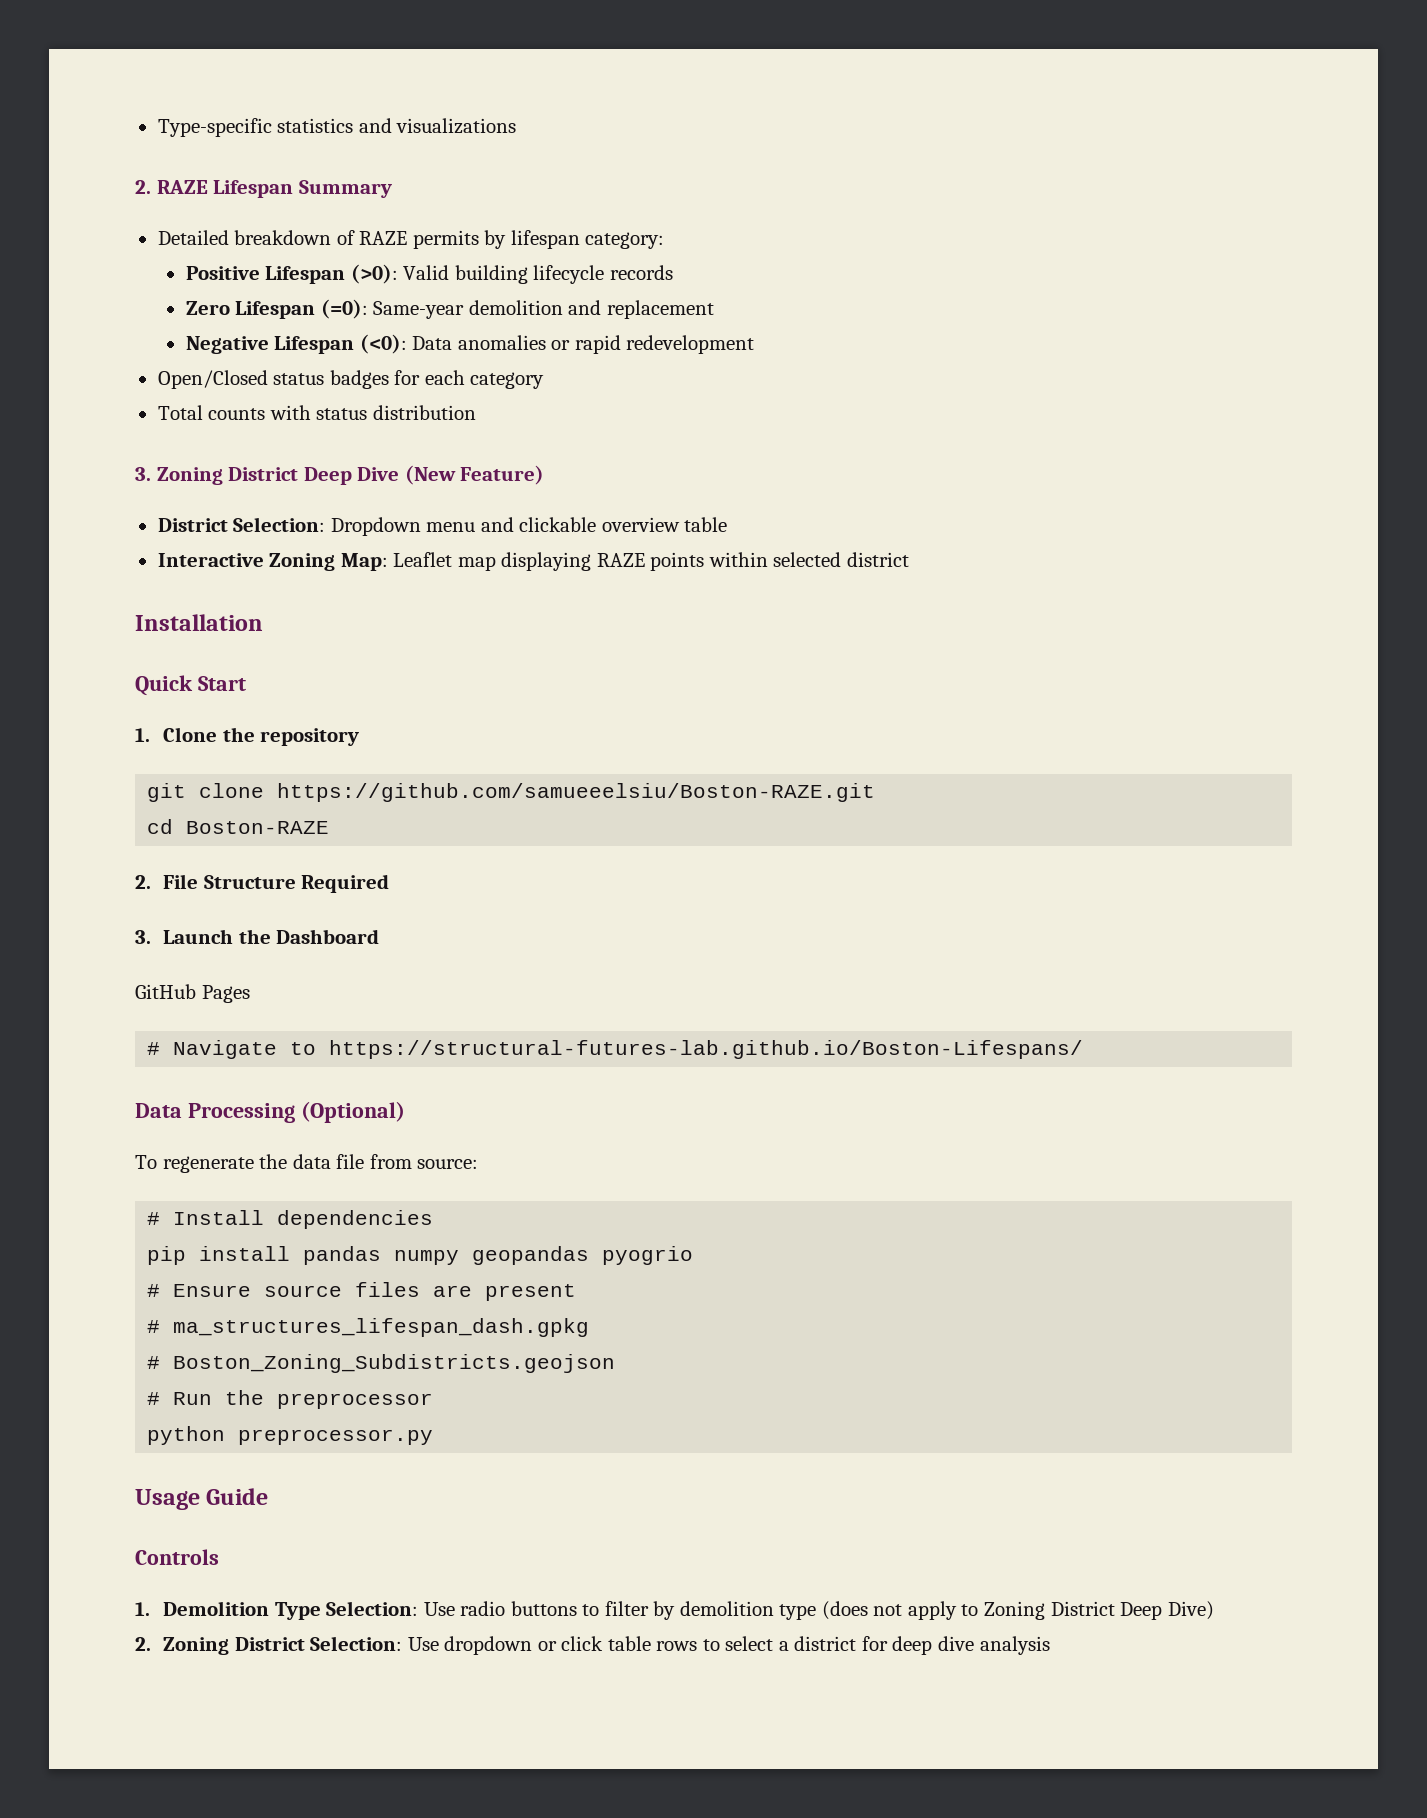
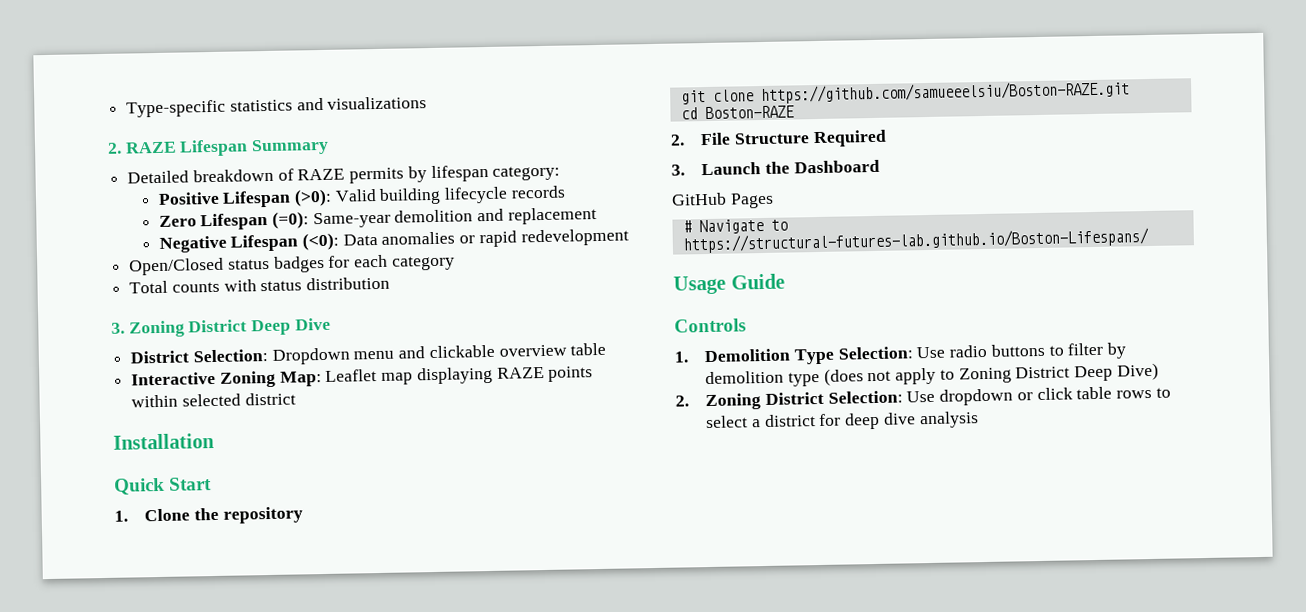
- 3. Zoning District Deep Dive (New Feature)
+ 3. Zoning District Deep Dive
- Data Processing (Optional)
- To regenerate the data file from source:
- # Install dependencies
- pip install pandas numpy geopandas pyogrio
- # Ensure source files are present
- # ma_structures_lifespan_dash.gpkg
- # Boston_Zoning_Subdistricts.geojson
- # Run the preprocessor
- python preprocessor.py

